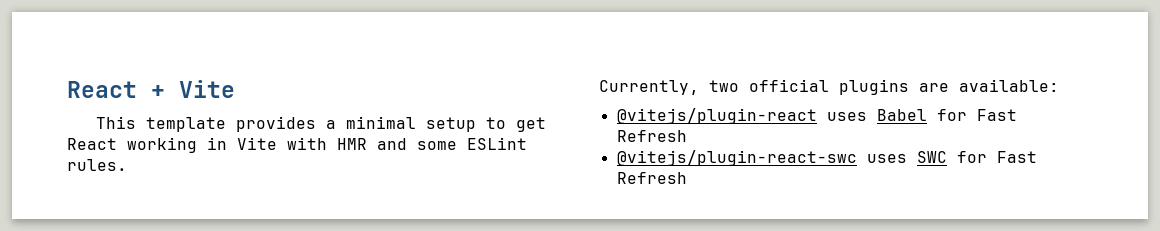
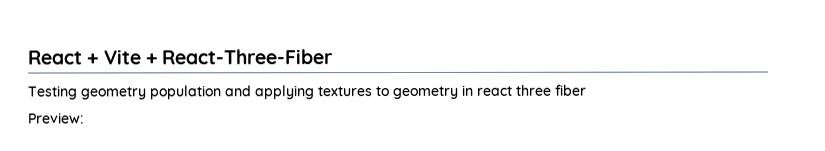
- React + Vite
- This template provides a minimal setup to get React working in Vite with HMR and some ESLint rules.
- Currently, two official plugins are available:
- @vitejs/plugin-react uses Babel for Fast Refresh
- @vitejs/plugin-react-swc uses SWC for Fast Refresh
+ React + Vite + React-Three-Fiber
+ Testing geometry population and applying textures to geometry in react three fiber
+ Preview:

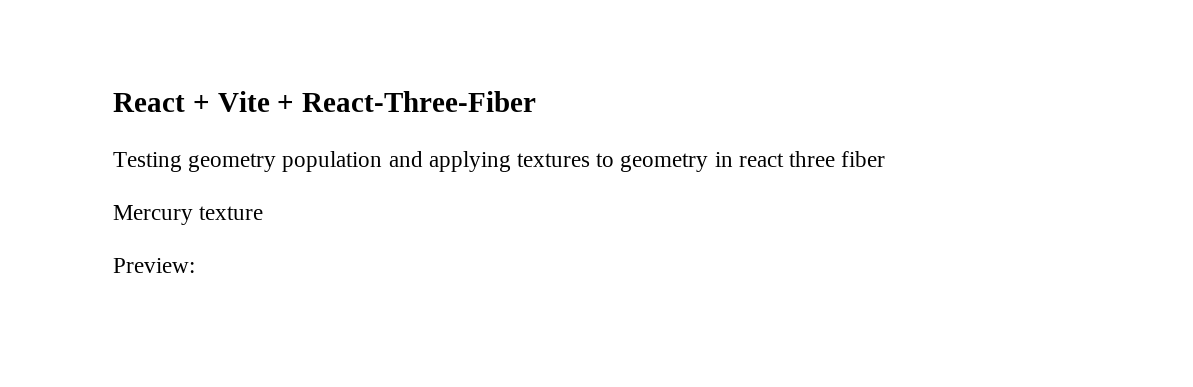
+ Mercury texture

